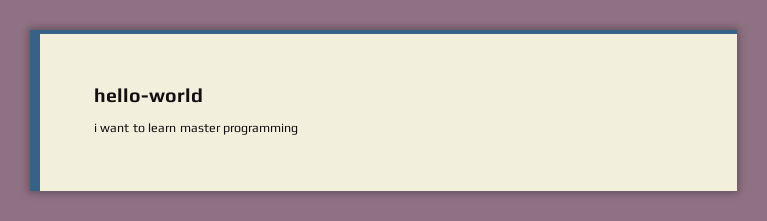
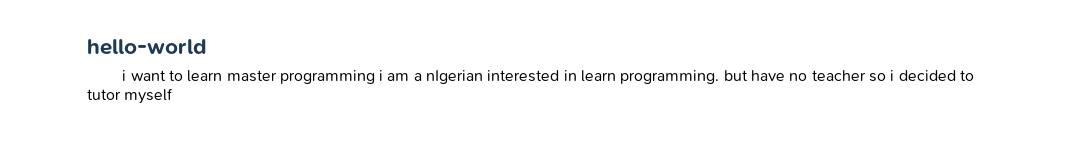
- i want to learn master programming
+ i want to learn master programming i am a nIgerian interested in learn programming. but have no teacher so i decided to tutor myself

